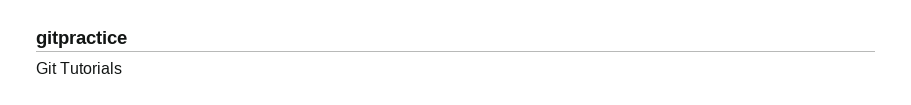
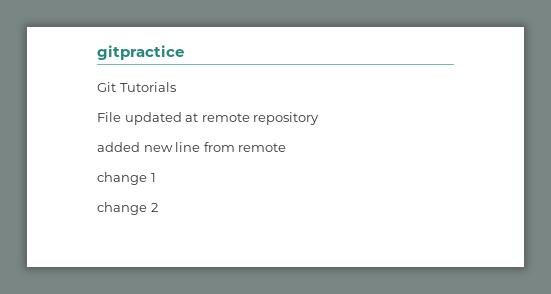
+ File updated at remote repository
+ added new line from remote
+ change 1
+ change 2

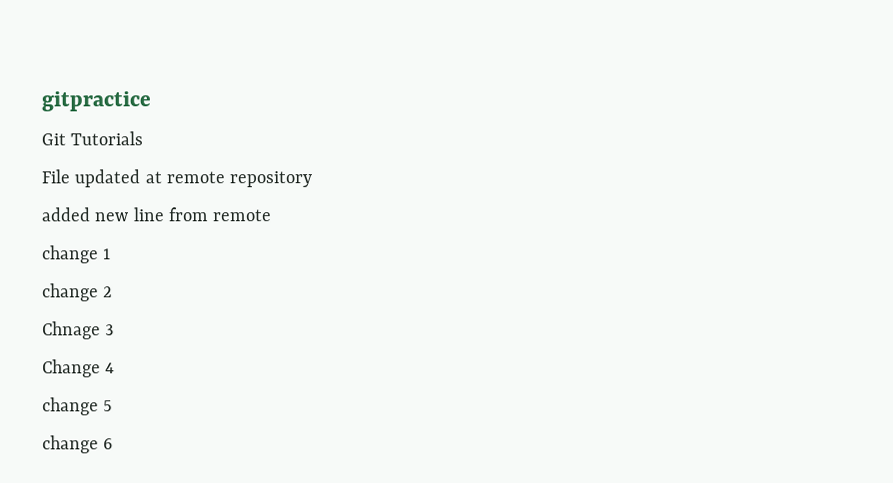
+ Chnage 3
+ Change 4
+ change 5
+ change 6

